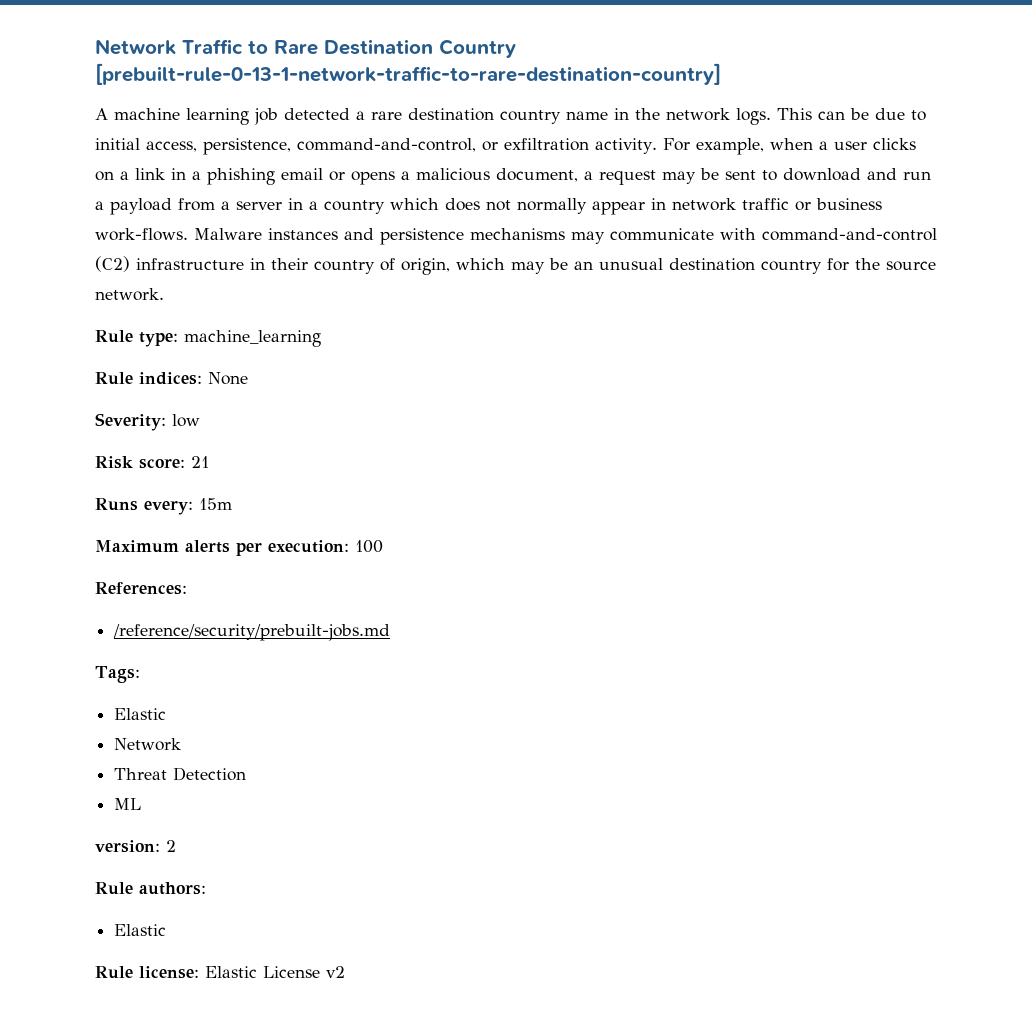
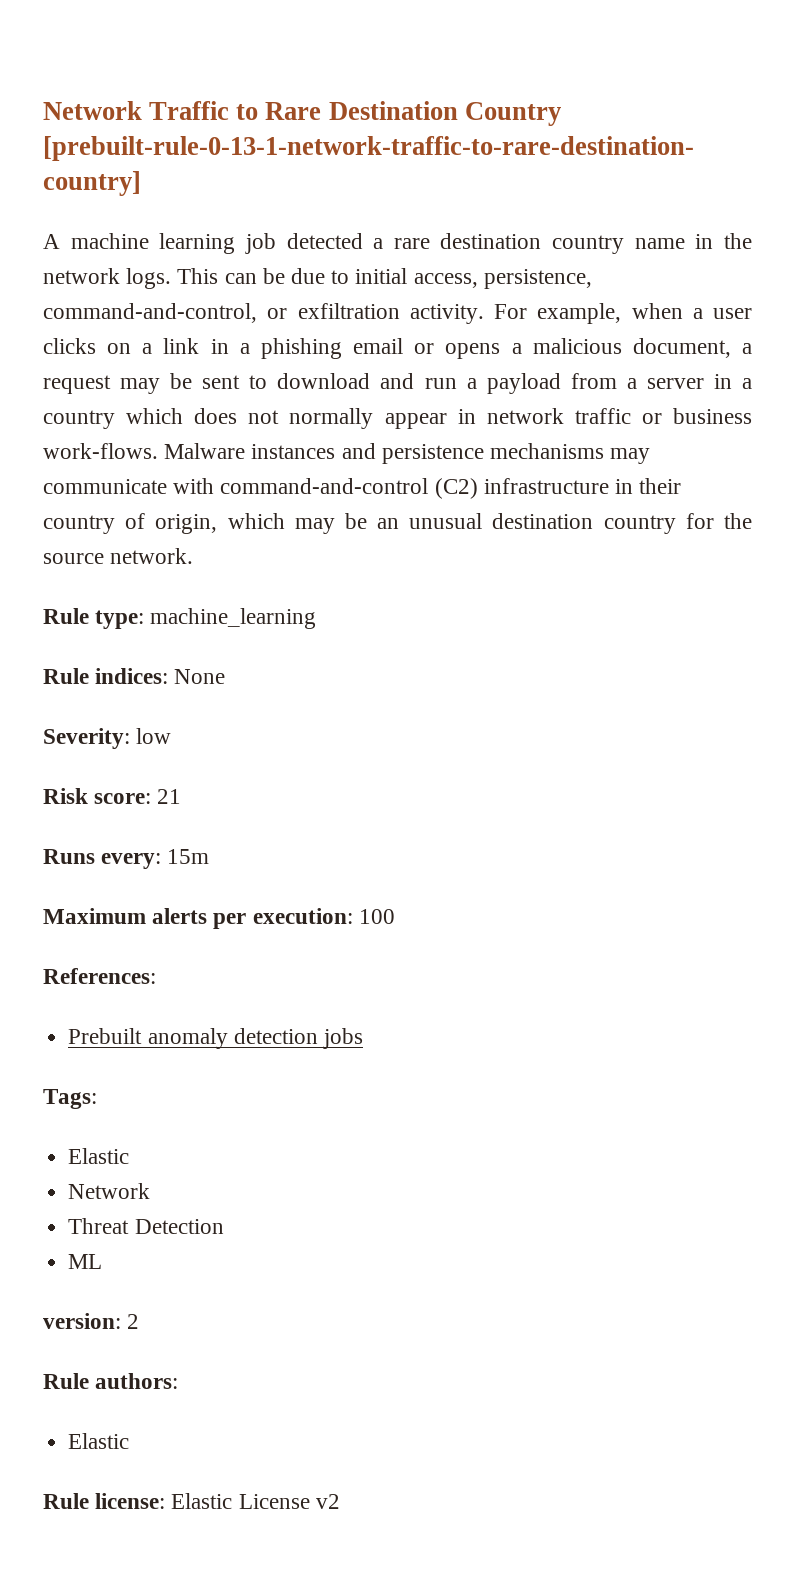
- /reference/security/prebuilt-jobs.md
+ Prebuilt anomaly detection jobs

